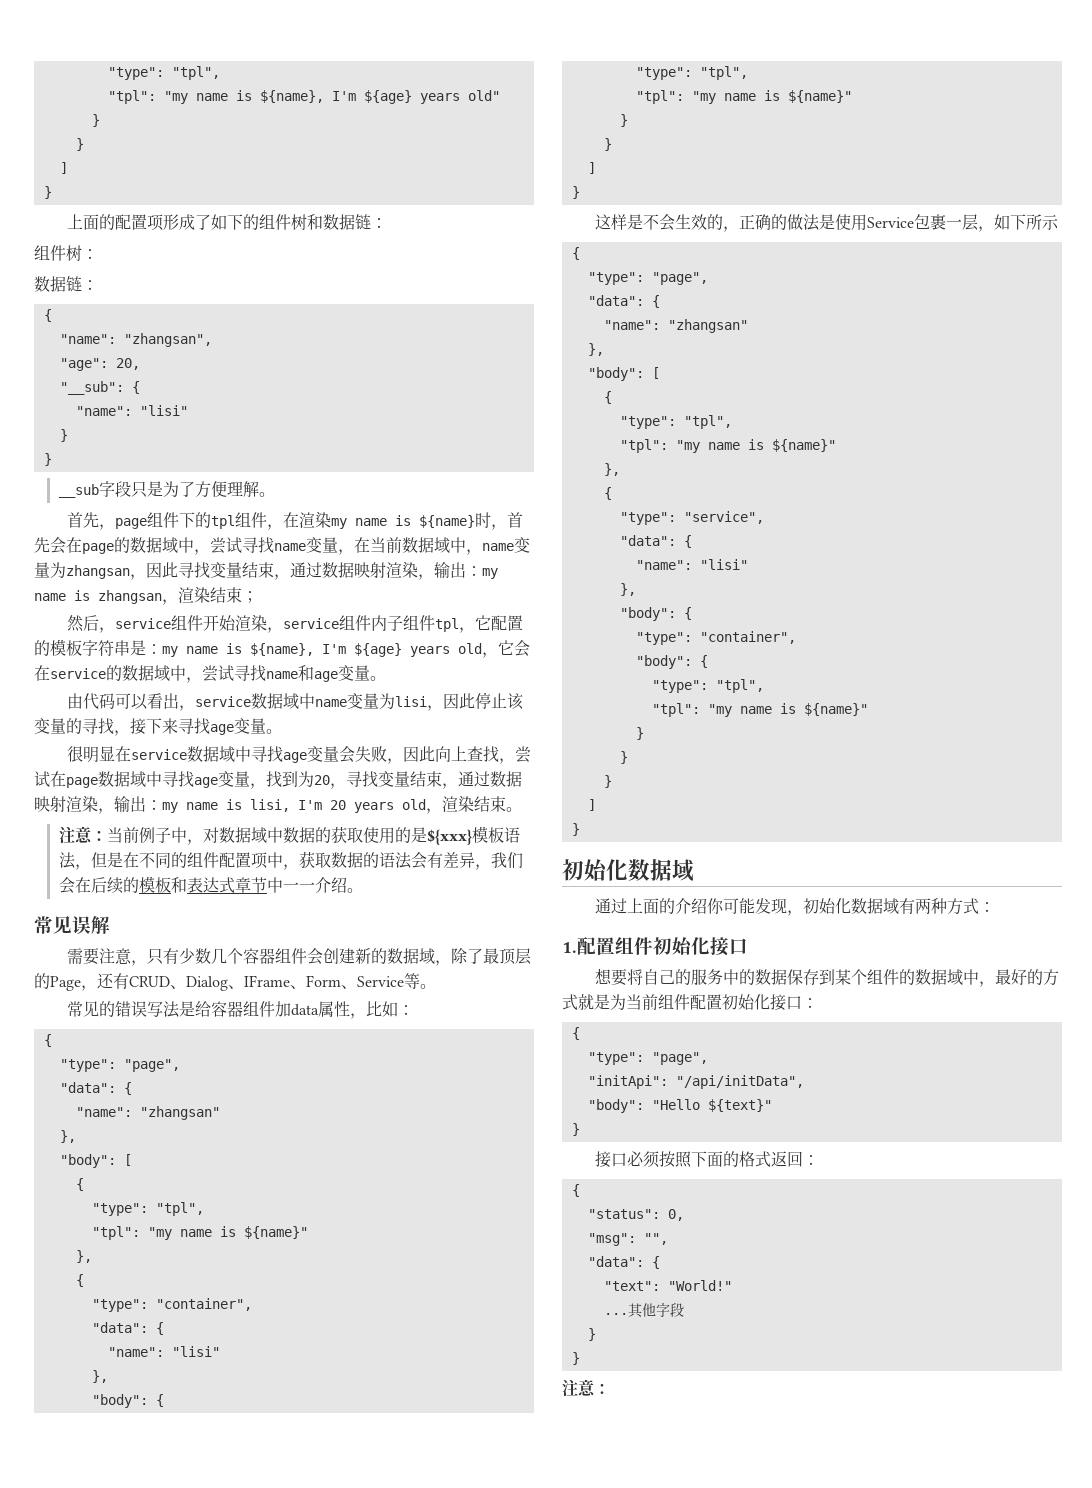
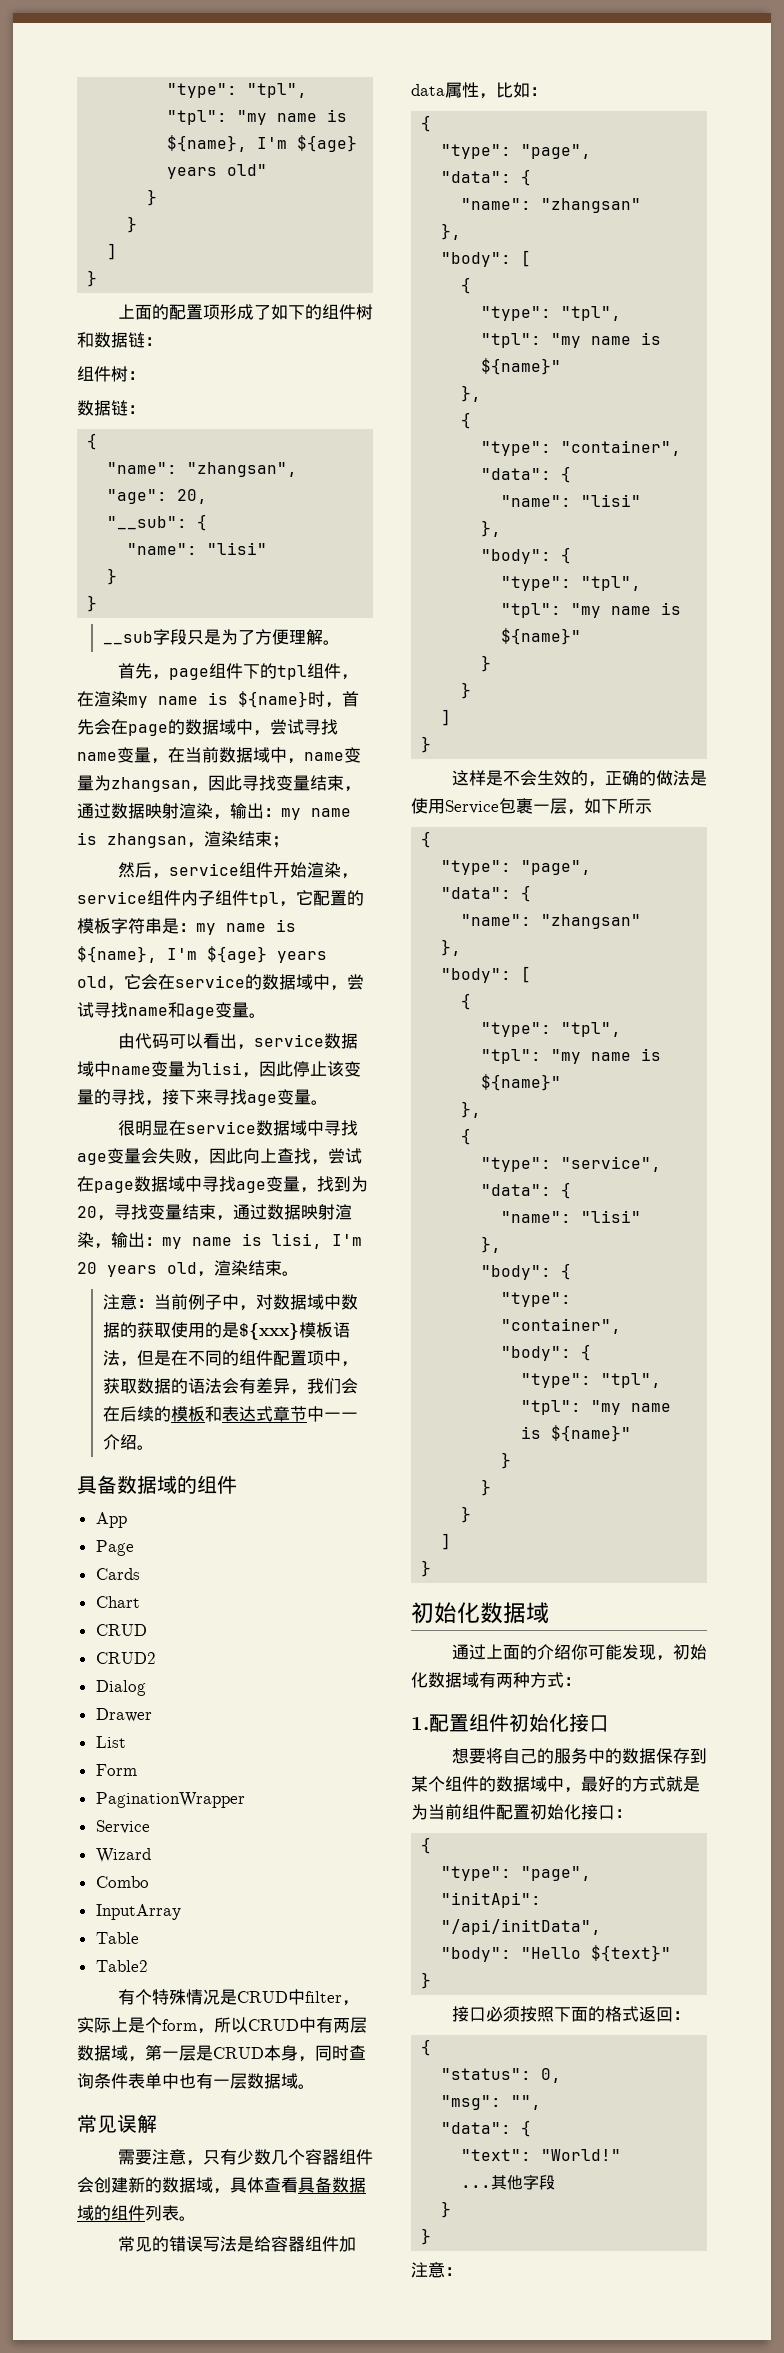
  注意：当前例子中，对数据域中数据的获取使用的是${xxx}模板语法，但是在不同的组件配置项中，获取数据的语法会有差异，我们会在后续的模板和表达式章节中一一介绍。
+ 具备数据域的组件
+ App
+ Page
+ Cards
+ Chart
+ CRUD
+ CRUD2
+ Dialog
+ Drawer
+ List
+ Form
+ PaginationWrapper
+ Service
+ Wizard
+ Combo
+ InputArray
+ Table
+ Table2
+ 有个特殊情况是CRUD中filter，实际上是个form，所以CRUD中有两层数据域，第一层是CRUD本身，同时查询条件表单中也有一层数据域。
- 需要注意，只有少数几个容器组件会创建新的数据域，除了最顶层的Page，还有CRUD、Dialog、IFrame、Form、Service等。
+ 需要注意，只有少数几个容器组件会创建新的数据域，具体查看具备数据域的组件列表。

